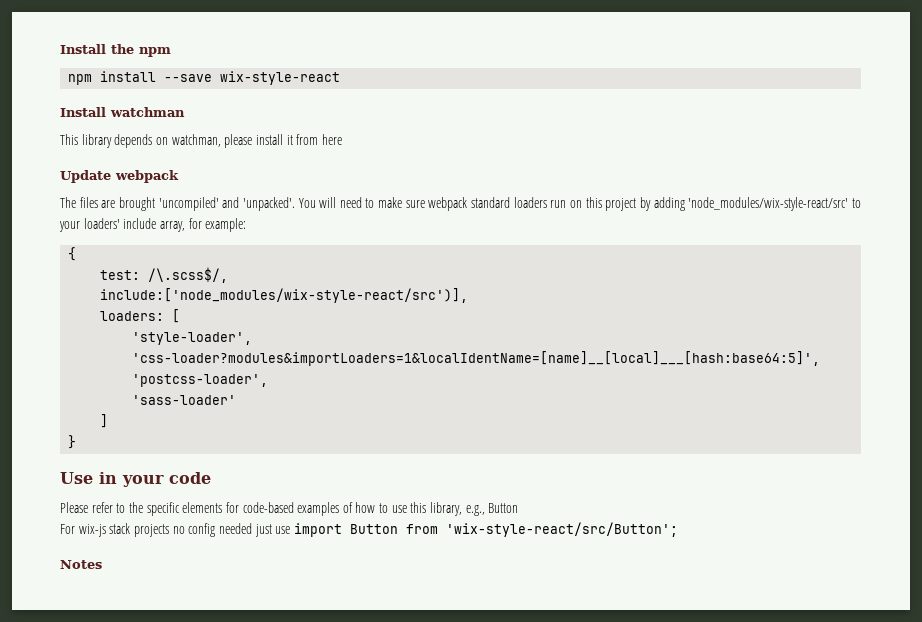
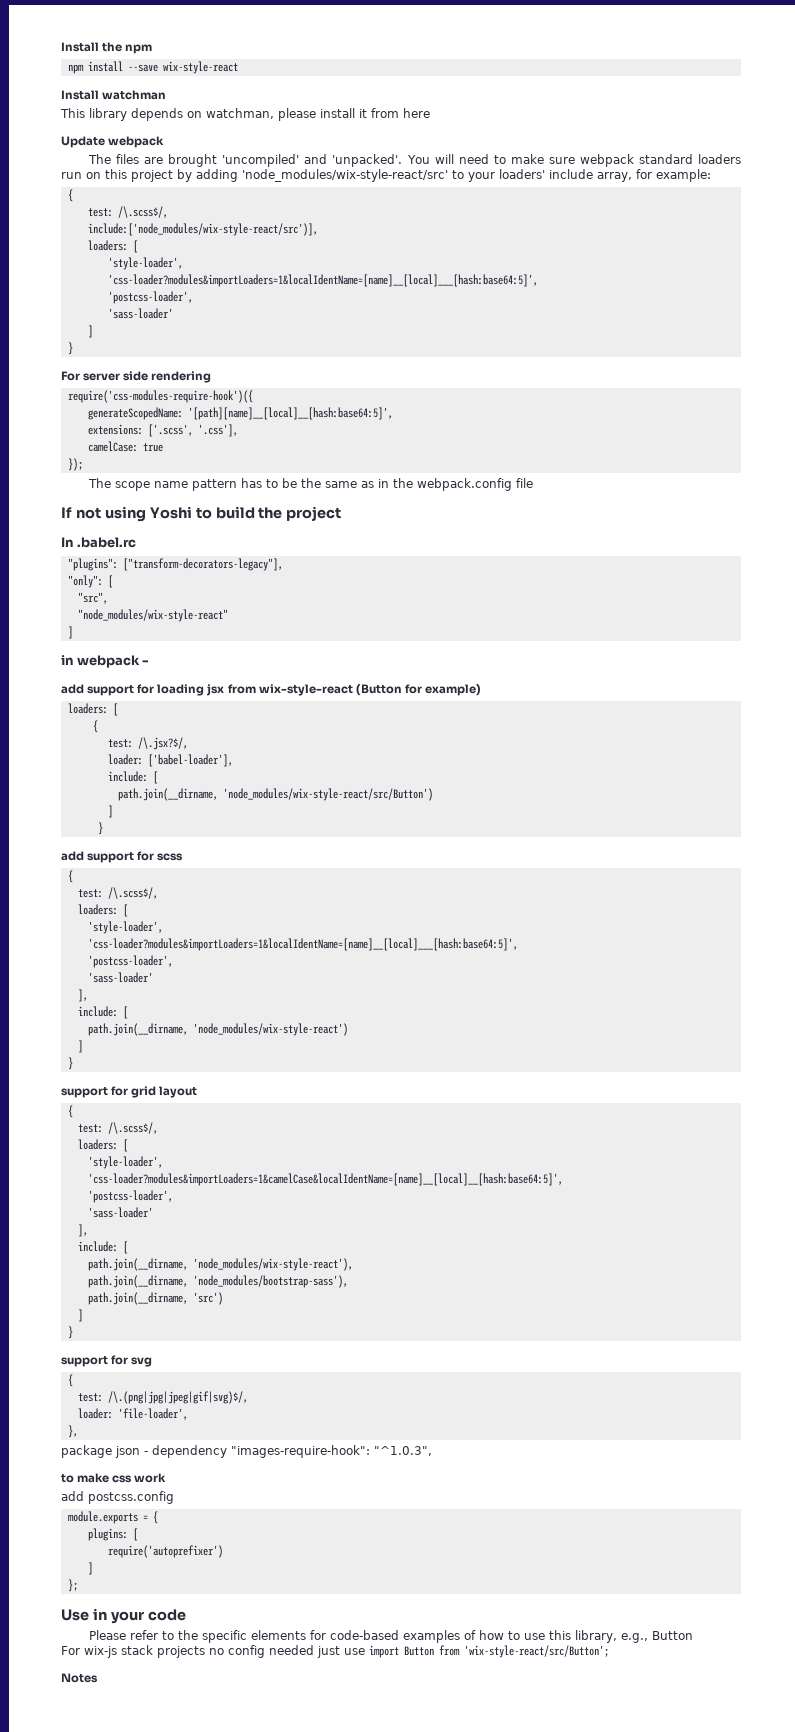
+ For server side rendering
+ require('css-modules-require-hook')({
+ generateScopedName: '[path][name]__[local]__[hash:base64:5]',
+ extensions: ['.scss', '.css'],
+ camelCase: true
+ });
+ The scope name pattern has to be the same as in the webpack.config file
+ If not using Yoshi to build the project
+ In .babel.rc
+ "plugins": ["transform-decorators-legacy"],
+ "only": [
+ "src",
+ "node_modules/wix-style-react"
+ ]
+ in webpack -
+ add support for loading jsx from wix-style-react (Button for example)
+ loaders: [
+ {
+ test: /\.jsx?$/,
+ loader: ['babel-loader'],
+ include: [
+ path.join(__dirname, 'node_modules/wix-style-react/src/Button')
+ ]
+ }
+ add support for scss
+ {
+ test: /\.scss$/,
+ loaders: [
+ 'style-loader',
+ 'css-loader?modules&importLoaders=1&localIdentName=[name]__[local]___[hash:base64:5]',
+ 'postcss-loader',
+ 'sass-loader'
+ ],
+ include: [
+ path.join(__dirname, 'node_modules/wix-style-react')
+ ]
+ }
+ support for grid layout
+ {
+ test: /\.scss$/,
+ loaders: [
+ 'style-loader',
+ 'css-loader?modules&importLoaders=1&camelCase&localIdentName=[name]__[local]__[hash:base64:5]',
+ 'postcss-loader',
+ 'sass-loader'
+ ],
+ include: [
+ path.join(__dirname, 'node_modules/wix-style-react'),
+ path.join(__dirname, 'node_modules/bootstrap-sass'),
+ path.join(__dirname, 'src')
+ ]
+ }
+ support for svg
+ {
+ test: /\.(png|jpg|jpeg|gif|svg)$/,
+ loader: 'file-loader',
+ },
+ package json - dependency "images-require-hook": "^1.0.3",
+ to make css work
+ add postcss.config
+ module.exports = {
+ plugins: [
+ require('autoprefixer')
+ ]
+ };

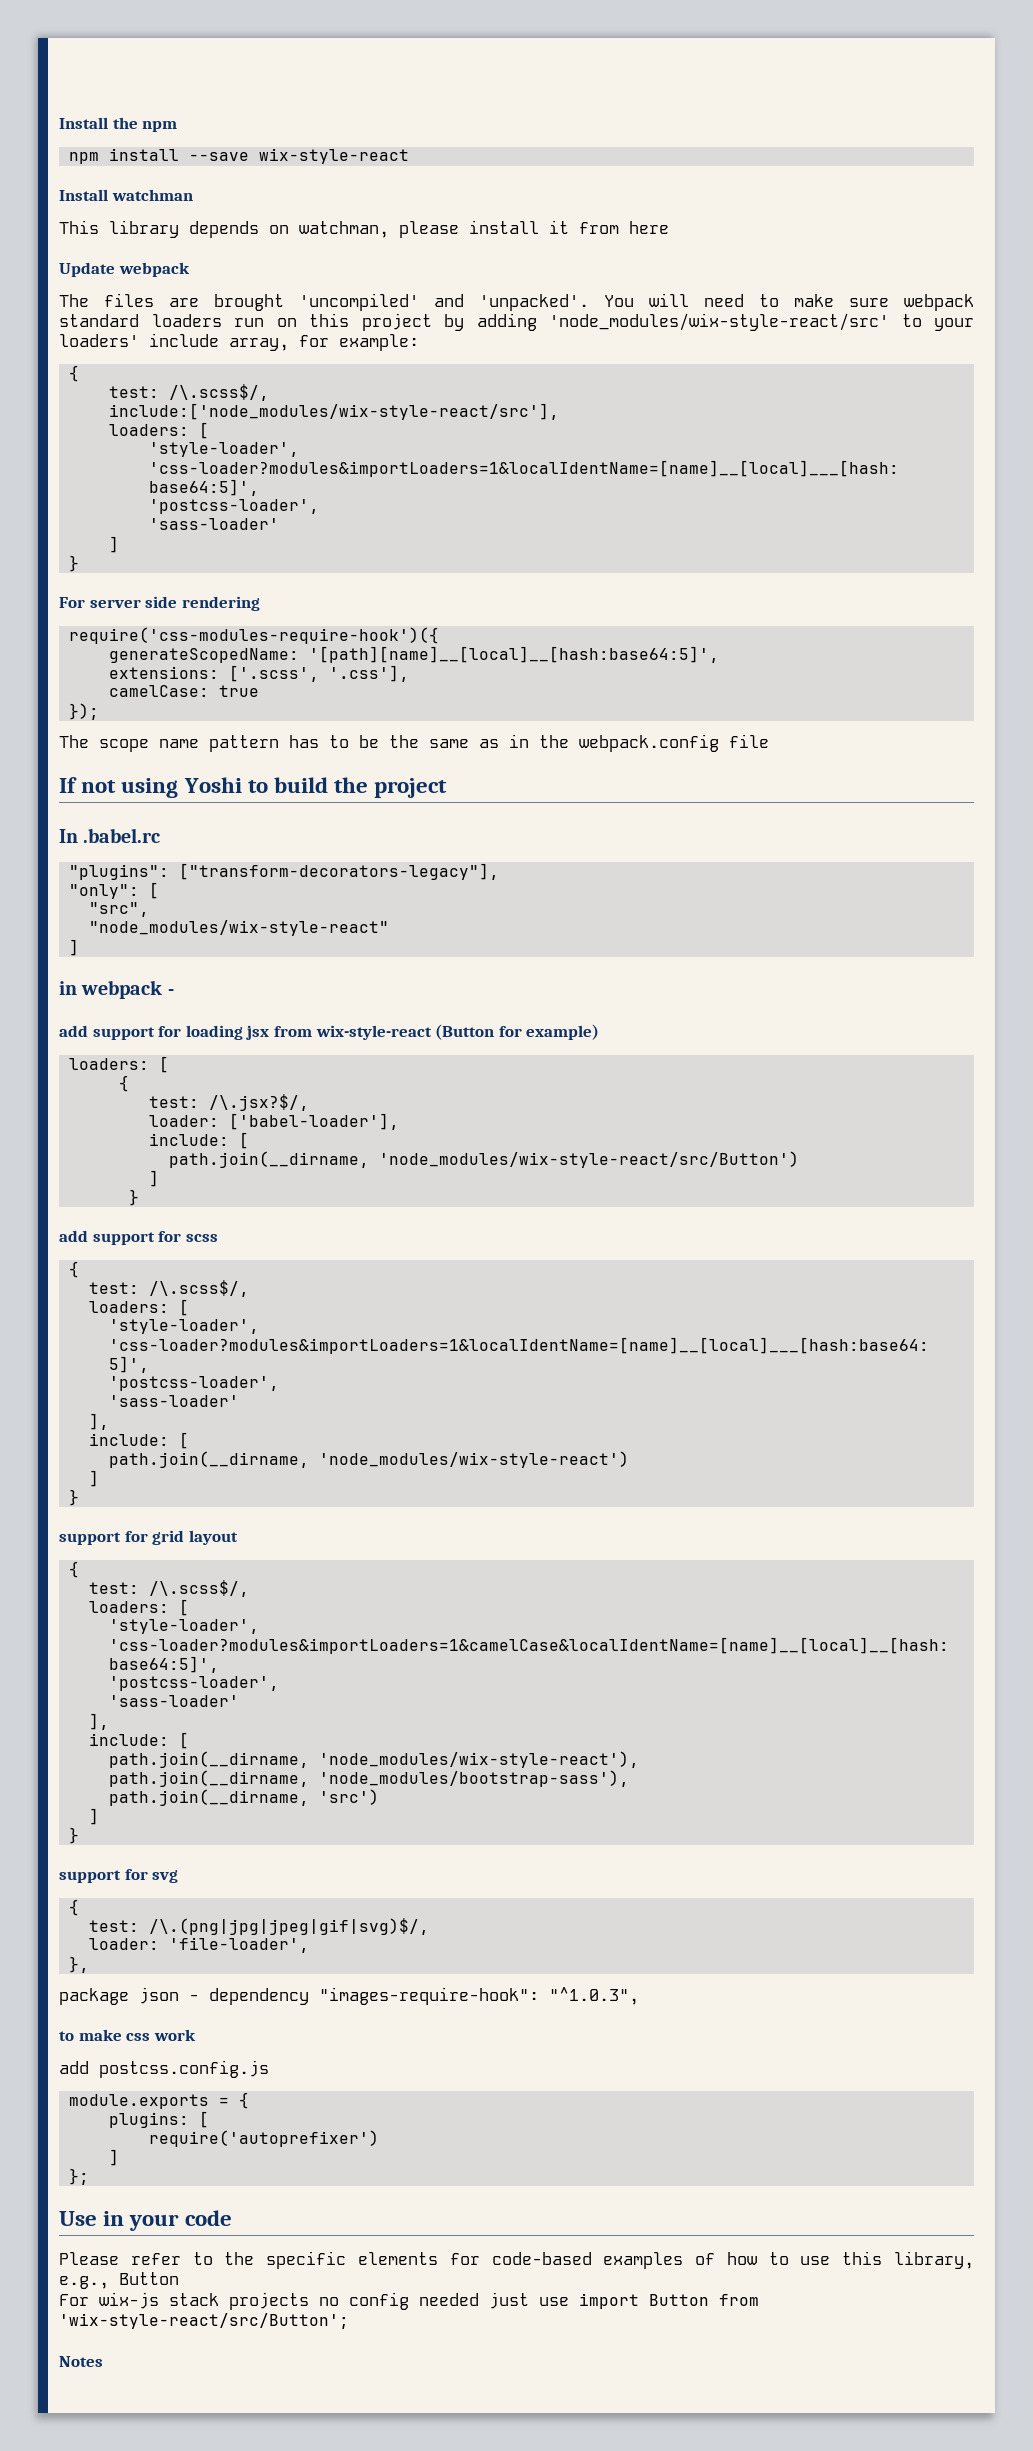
- include:['node_modules/wix-style-react/src')],
+ include:['node_modules/wix-style-react/src'],
- add postcss.config
+ add postcss.config.js

